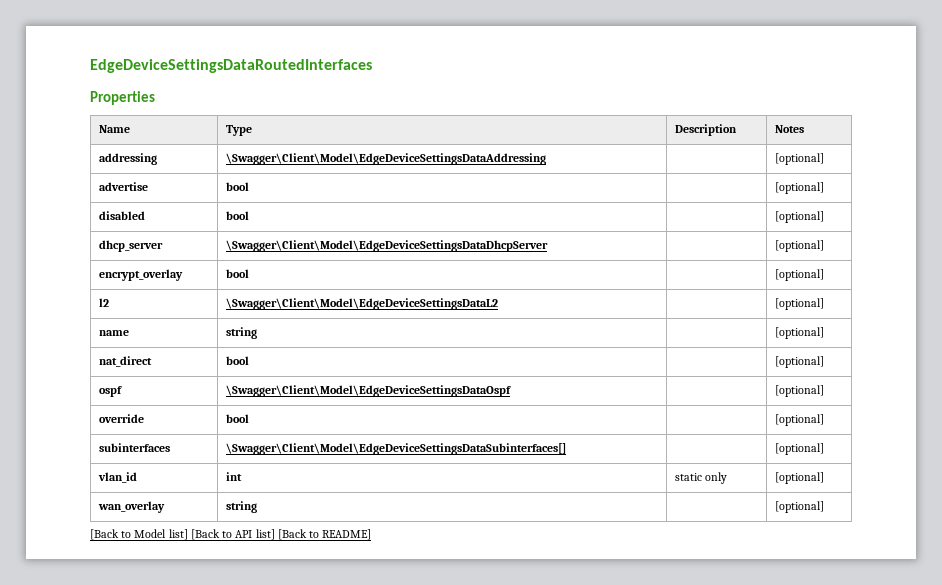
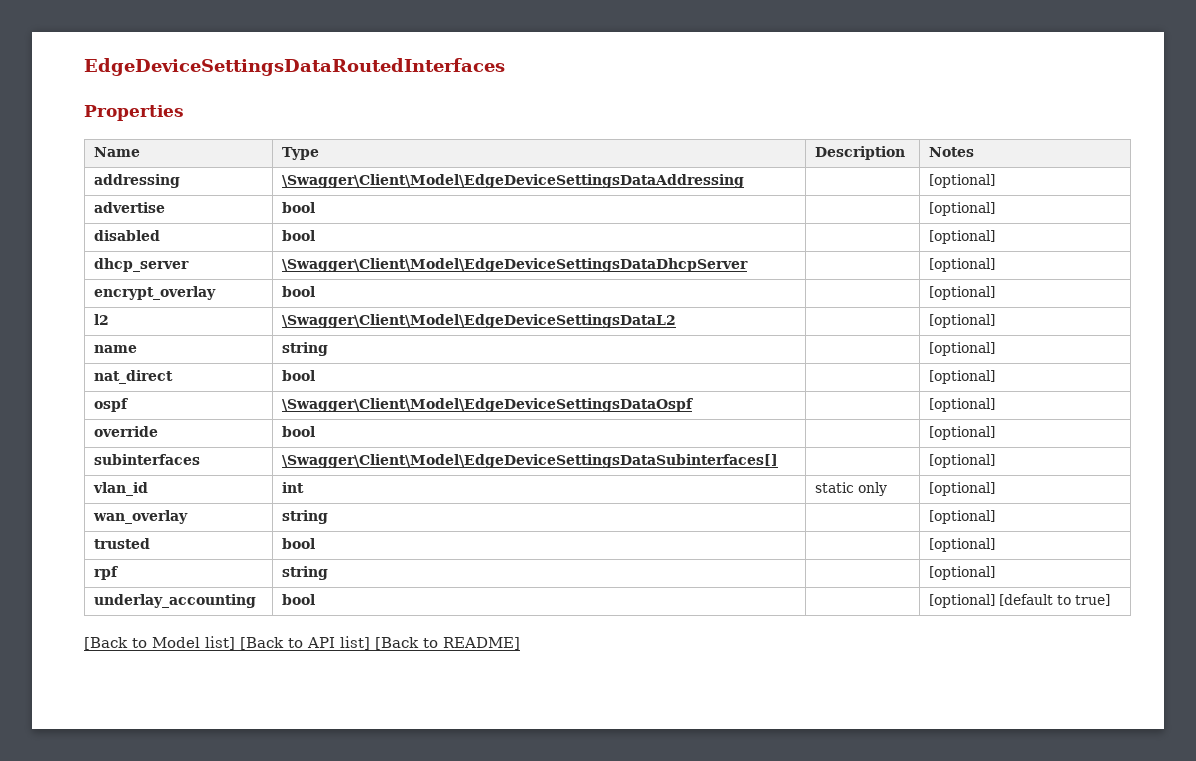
+ trusted | bool | | [optional]
+ rpf | string | | [optional]
+ underlay_accounting | bool | | [optional] [default to true]

